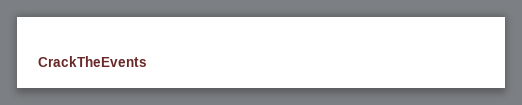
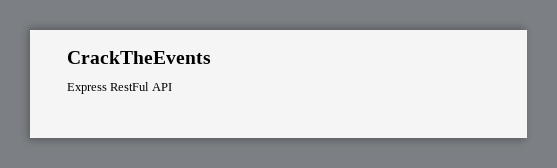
+ Express RestFul API

